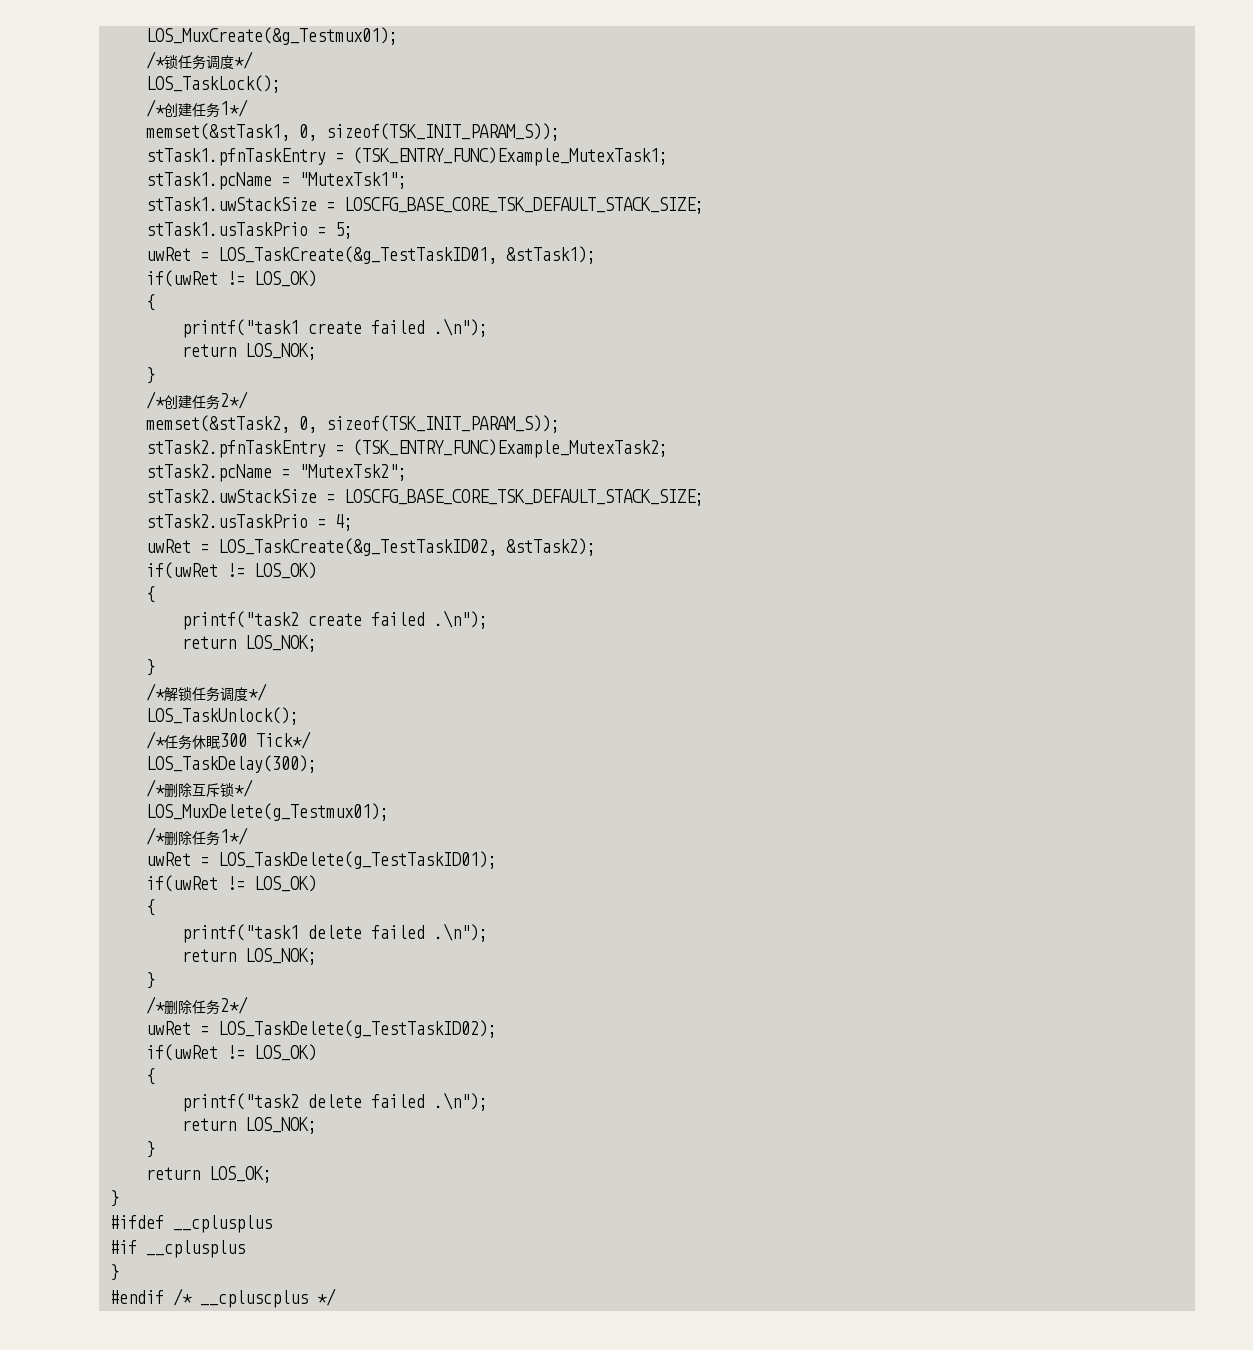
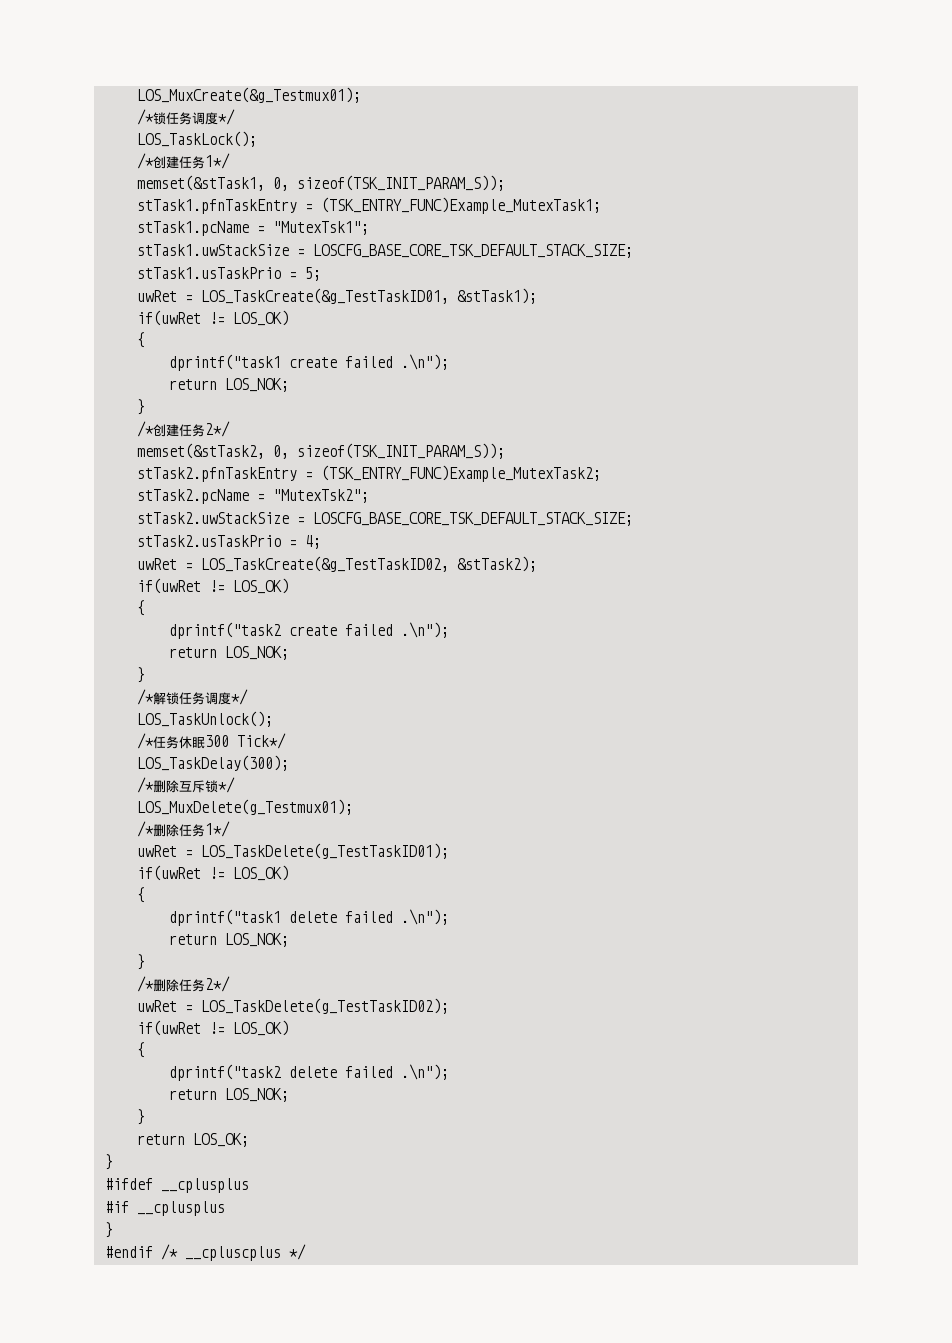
- printf("task1 create failed .\n");
+ dprintf("task1 create failed .\n");
- printf("task2 create failed .\n");
+ dprintf("task2 create failed .\n");
- printf("task1 delete failed .\n");
+ dprintf("task1 delete failed .\n");
- printf("task2 delete failed .\n");
+ dprintf("task2 delete failed .\n");

